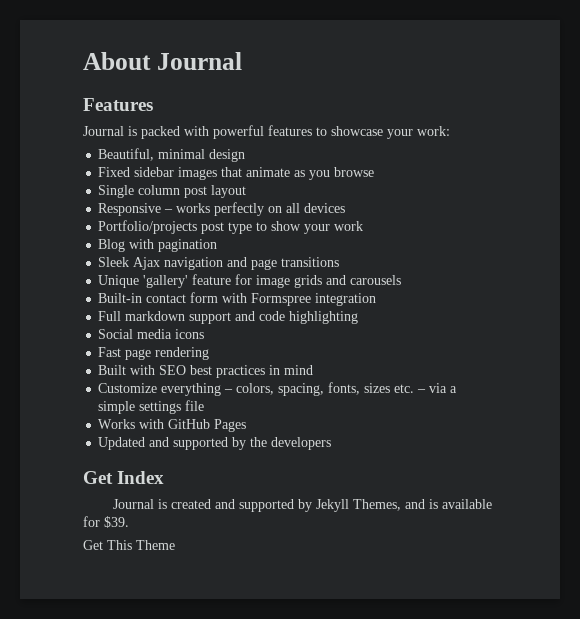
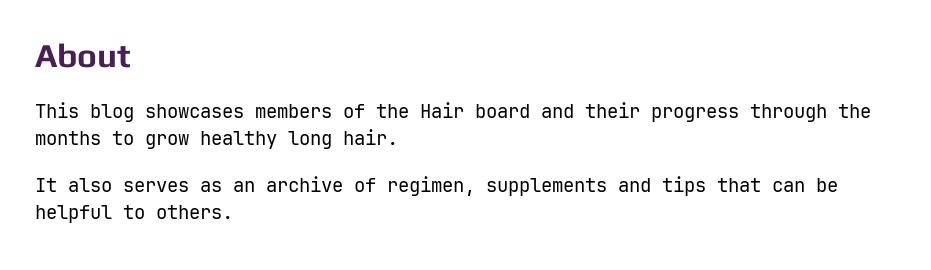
- About Journal
- Features
- Journal is packed with powerful features to showcase your work:
- Beautiful, minimal design
- Fixed sidebar images that animate as you browse
- Single column post layout
- Responsive – works perfectly on all devices
- Portfolio/projects post type to show your work
- Blog with pagination
- Sleek Ajax navigation and page transitions
- Unique 'gallery' feature for image grids and carousels
- Built-in contact form with Formspree integration
- Full markdown support and code highlighting
- Social media icons
- Fast page rendering
- Built with SEO best practices in mind
- Customize everything – colors, spacing, fonts, sizes etc. – via a simple settings file
- Works with GitHub Pages
- Updated and supported by the developers
- Get Index
- Journal is created and supported by Jekyll Themes, and is available for $39.
- Get This Theme
+ About
+ This blog showcases members of the Hair board and their progress through the months to grow healthy long hair.
+ It also serves as an archive of regimen, supplements and tips that can be helpful to others.

